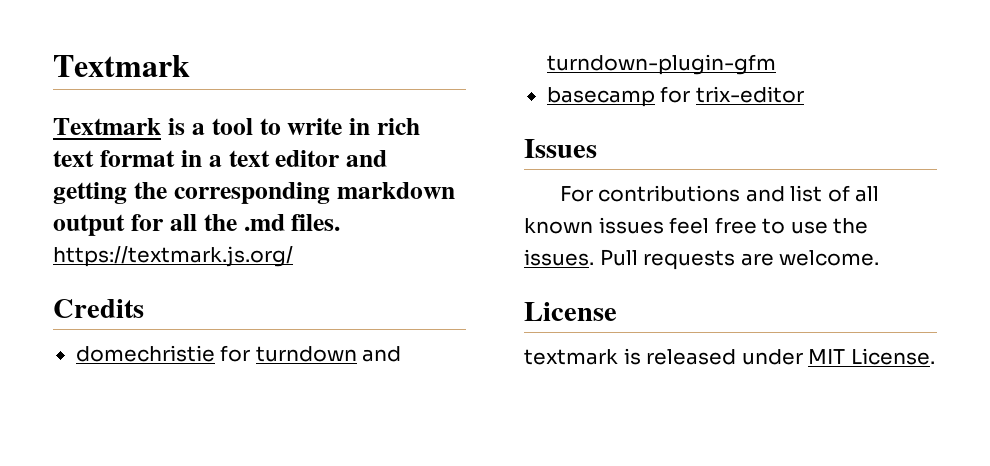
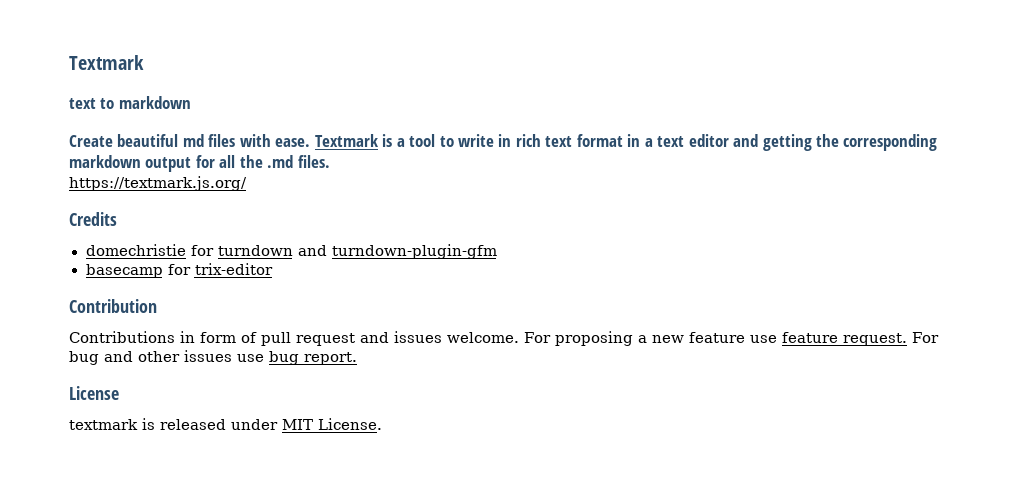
+ text to markdown
+ Create beautiful md files with ease.
- Issues
- For contributions and list of all known issues feel free to use the issues. Pull requests are welcome.
+ Contribution
+ Contributions in form of pull request and issues welcome. For proposing a new feature use feature request. For bug and other issues use bug report.

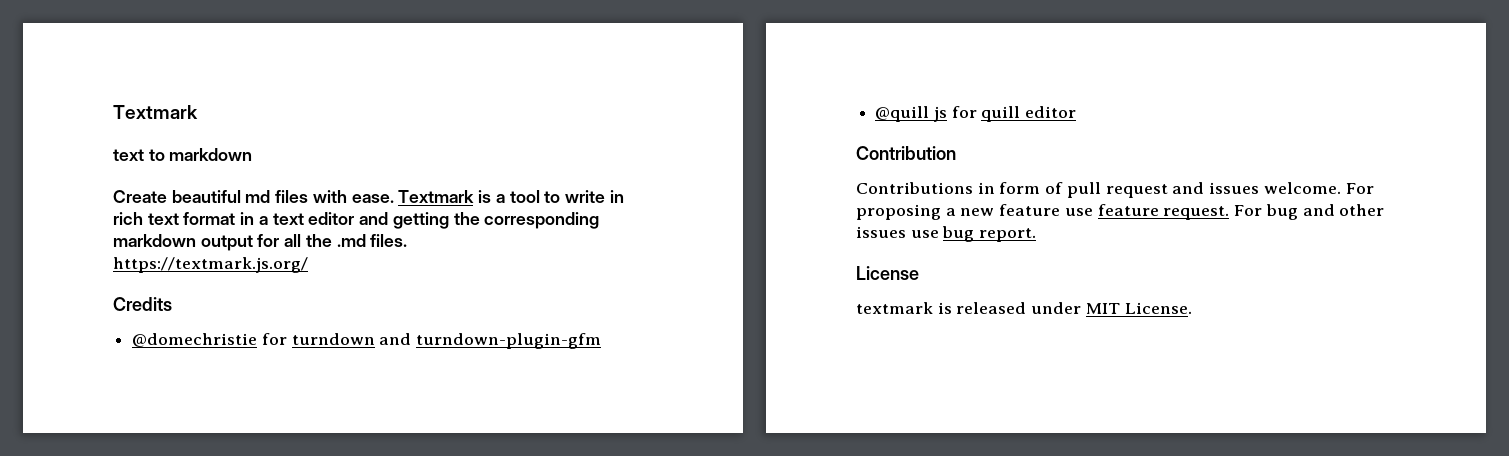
- domechristie for turndown and turndown-plugin-gfm
+ @domechristie for turndown and turndown-plugin-gfm
- basecamp for trix-editor
+ @quill js for quill editor

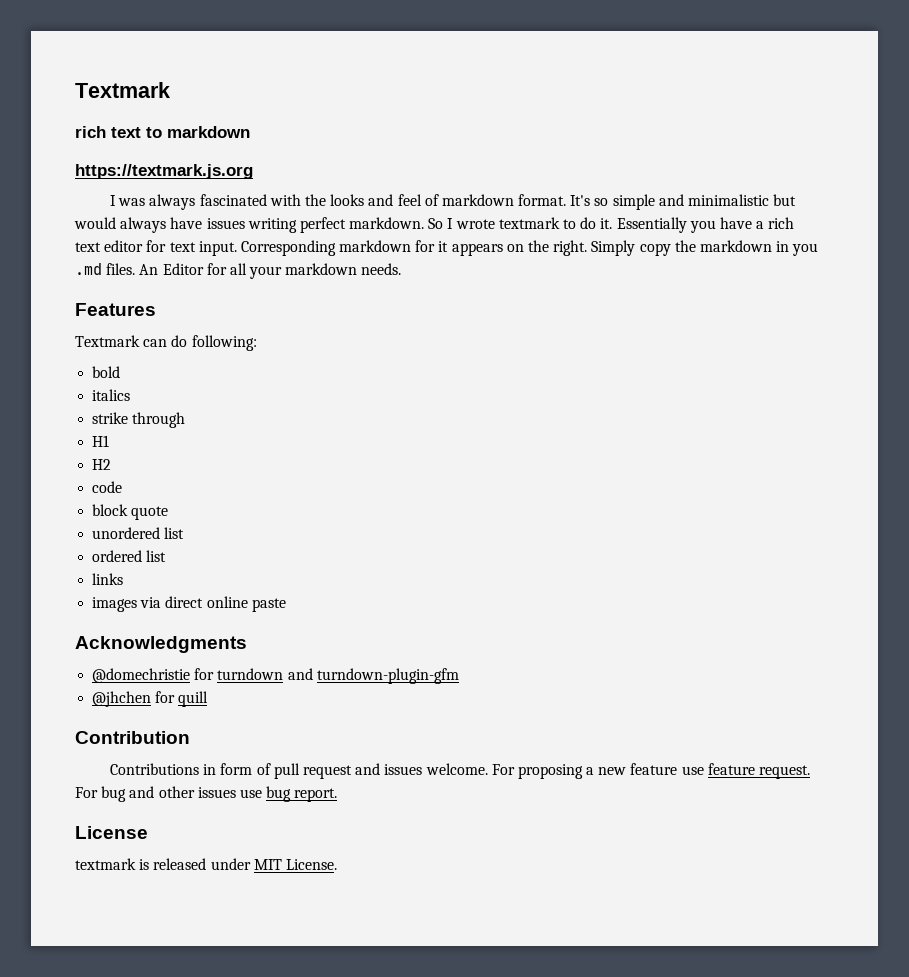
- text to markdown
+ rich text to markdown
- Create beautiful md files with ease. Textmark is a tool to write in rich text format in a text editor and getting the corresponding markdown output for all the .md files.
- https://textmark.js.org/
- Credits
+ https://textmark.js.org
+ I was always fascinated with the looks and feel of markdown format. It's so simple and minimalistic but would always have issues writing perfect markdown. So I wrote textmark to do it. Essentially you have a rich text editor for text input. Corresponding markdown for it appears on the right. Simply copy the markdown in you .md files. An Editor for all your markdown needs.
+ Features
+ Textmark can do following:
+ bold
+ italics
+ strike through
+ H1
+ H2
+ code
+ block quote
+ unordered list
+ ordered list
+ links
+ images via direct online paste
+ Acknowledgments
- @quill js for quill editor
+ @jhchen for quill

